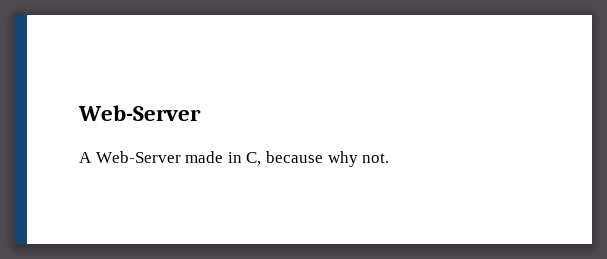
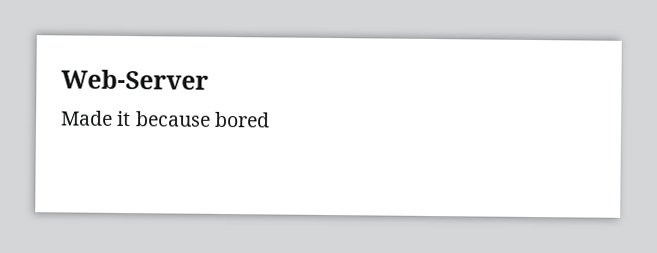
- A Web-Server made in C, because why not.
+ Made it because bored

